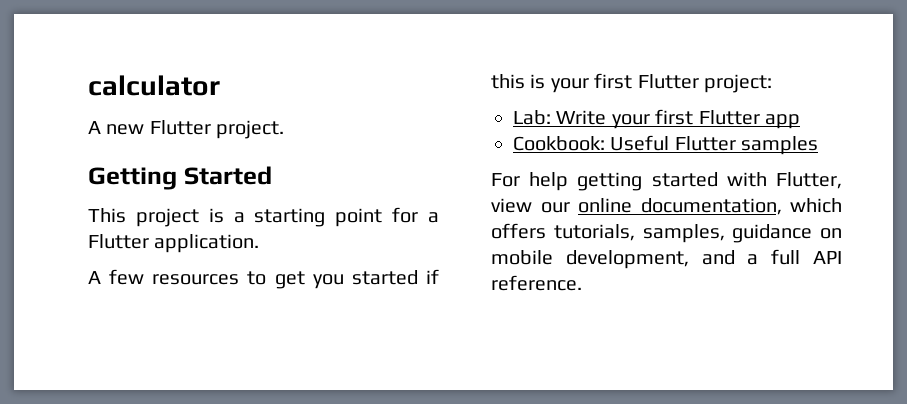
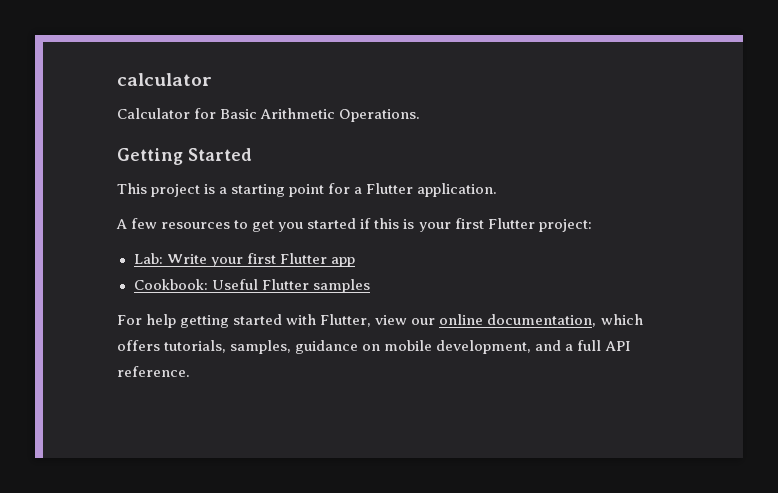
- A new Flutter project.
+ Calculator for Basic Arithmetic Operations.

